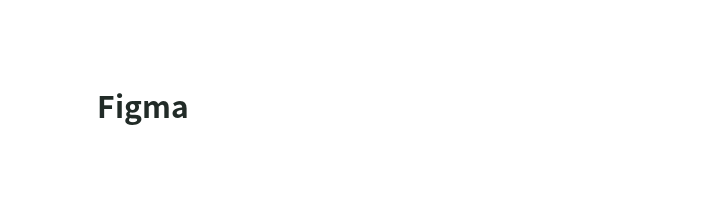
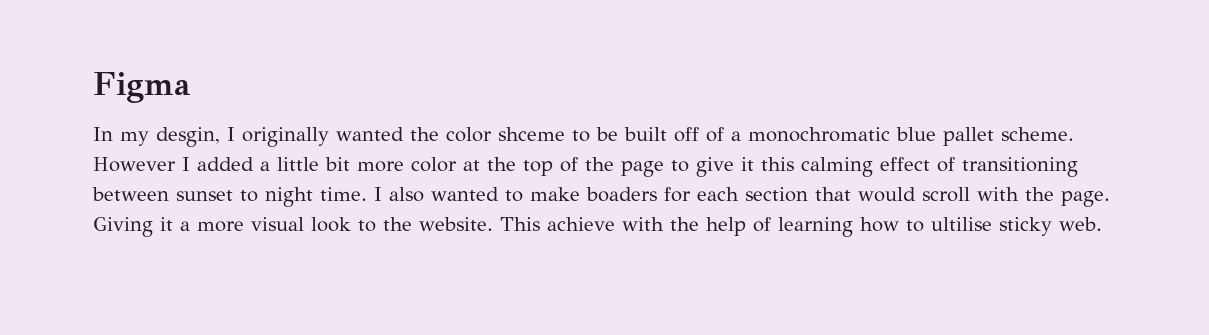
+ In my desgin, I originally wanted the color shceme to be built off of a monochromatic blue pallet scheme. However I added a little bit more color at the top of the page to give it this calming effect of transitioning between sunset to night time. I also wanted to make boaders for each section that would scroll with the page. Giving it a more visual look to the website. This achieve with the help of learning how to ultilise sticky web.

